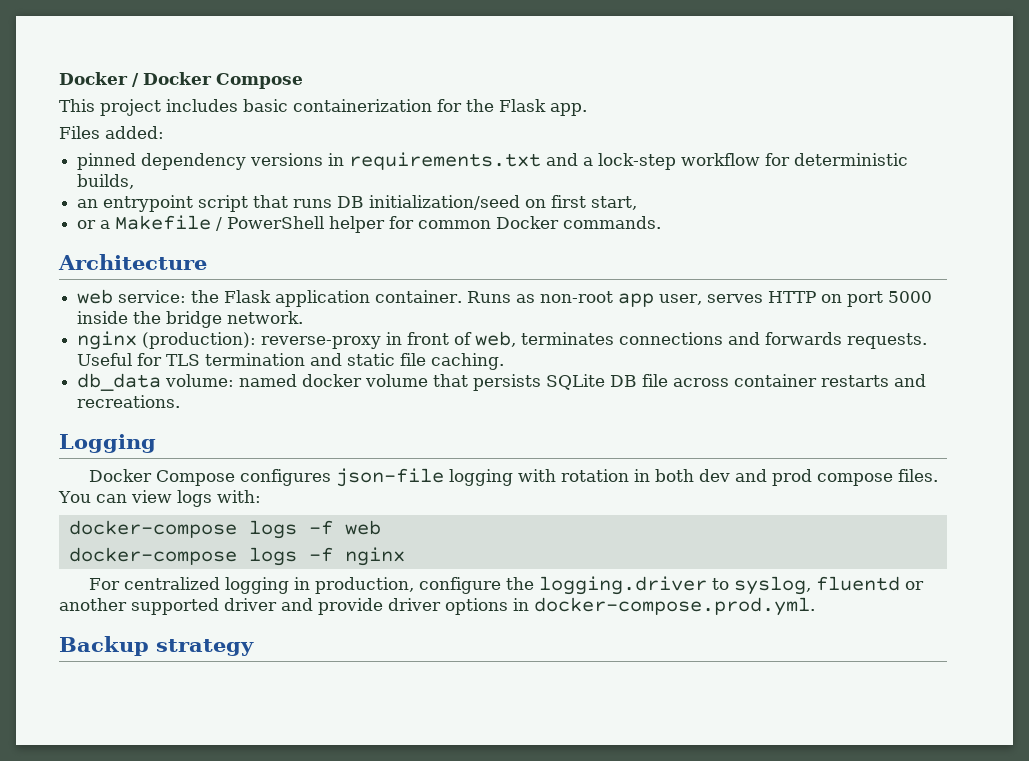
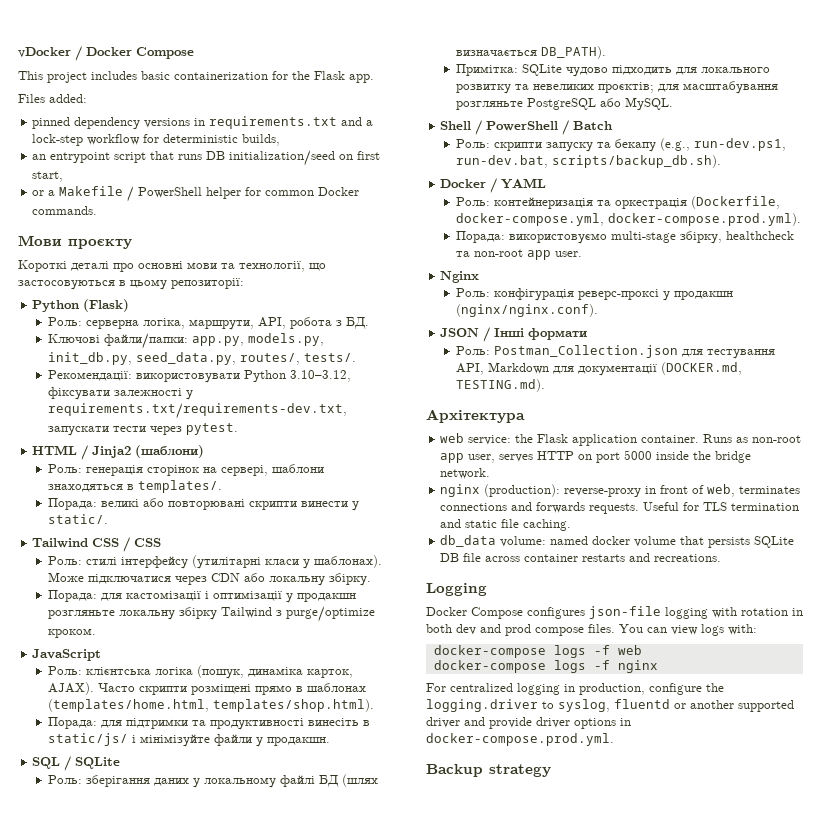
- Docker / Docker Compose
+ vDocker / Docker Compose
- Architecture
+ Мови проєкту
+ Короткі деталі про основні мови та технології, що застосовуються в цьому репозиторії:
+ Python (Flask)
+ Роль: серверна логіка, маршрути, API, робота з БД.
+ Ключові файли/папки: app.py, models.py, init_db.py, seed_data.py, routes/, tests/.
+ Рекомендації: використовувати Python 3.10–3.12, фіксувати залежності у requirements.txt/requirements-dev.txt, запускати тести через pytest.
+ HTML / Jinja2 (шаблони)
+ Роль: генерація сторінок на сервері, шаблони знаходяться в templates/.
+ Порада: великі або повторювані скрипти винести у static/.
+ Tailwind CSS / CSS
+ Роль: стилі інтерфейсу (утилітарні класи у шаблонах). Може підключатися через CDN або локальну збірку.
+ Порада: для кастомізації і оптимізації у продакшн розгляньте локальну збірку Tailwind з purge/optimize кроком.
+ JavaScript
+ Роль: клієнтська логіка (пошук, динаміка карток, AJAX). Часто скрипти розміщені прямо в шаблонах (templates/home.html, templates/shop.html).
+ Порада: для підтримки та продуктивності винесіть в static/js/ і мінімізуйте файли у продакшн.
+ SQL / SQLite
+ Роль: зберігання даних у локальному файлі БД (шлях визначається DB_PATH).
+ Примітка: SQLite чудово підходить для локального розвитку та невеликих проєктів; для масштабування розгляньте PostgreSQL або MySQL.
+ Shell / PowerShell / Batch
+ Роль: скрипти запуску та бекапу (e.g., run-dev.ps1, run-dev.bat, scripts/backup_db.sh).
+ Docker / YAML
+ Роль: контейнеризація та оркестрація (Dockerfile, docker-compose.yml, docker-compose.prod.yml).
+ Порада: використовуємо multi-stage збірку, healthcheck та non-root app user.
+ Nginx
+ Роль: конфігурація реверс-проксі у продакшн (nginx/nginx.conf).
+ JSON / Інші формати
+ Роль: Postman_Collection.json для тестування API, Markdown для документації (DOCKER.md, TESTING.md).
+ Архітектура

